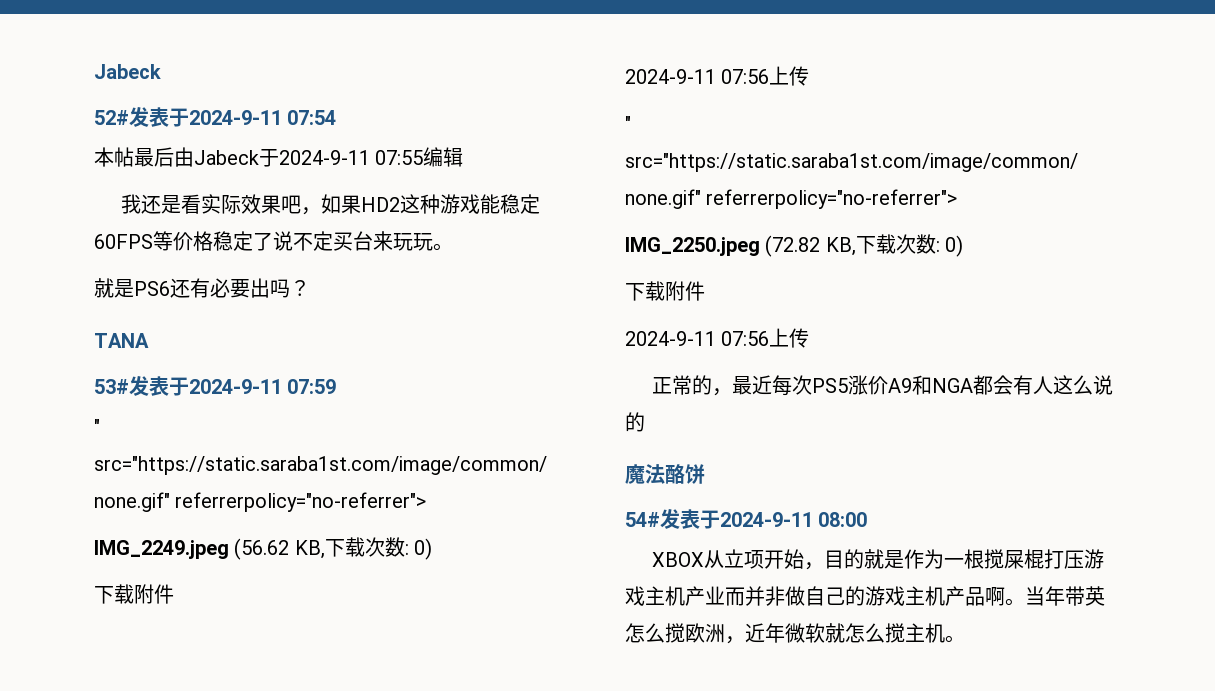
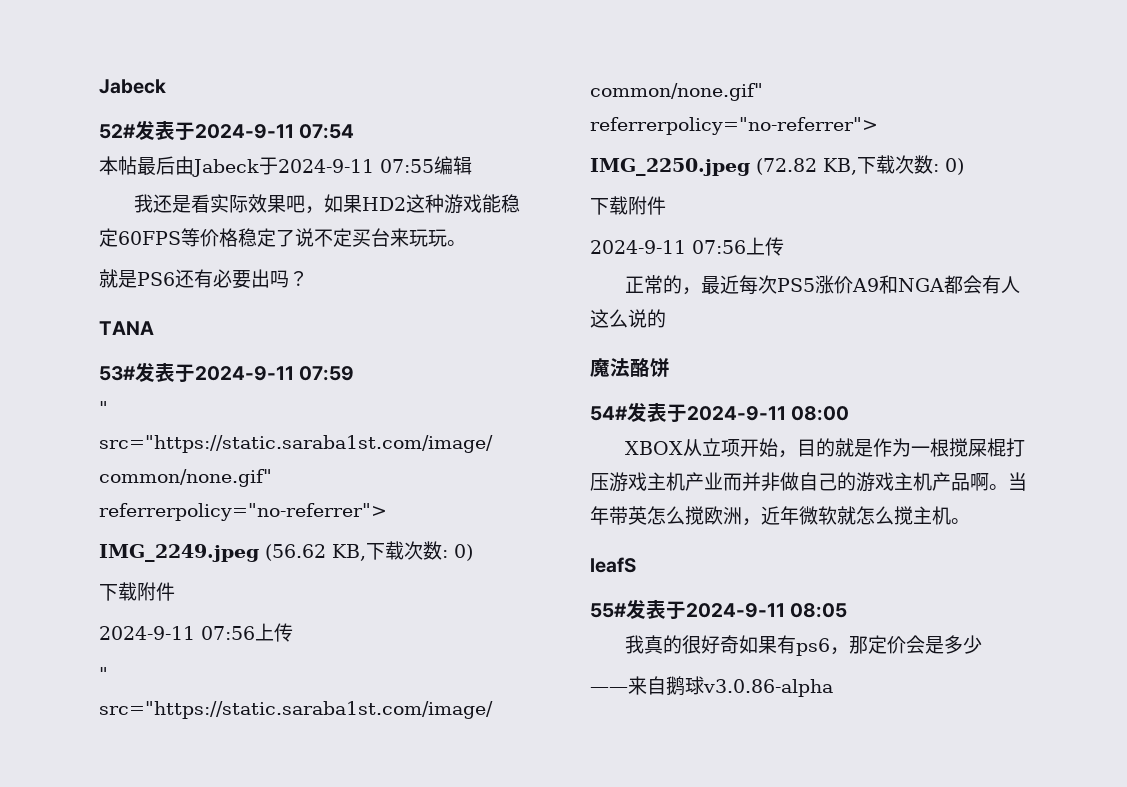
+ leafS
+ 55#发表于2024-9-11 08:05
+ 我真的很好奇如果有ps6，那定价会是多少
+ ——来自鹅球v3.0.86-alpha

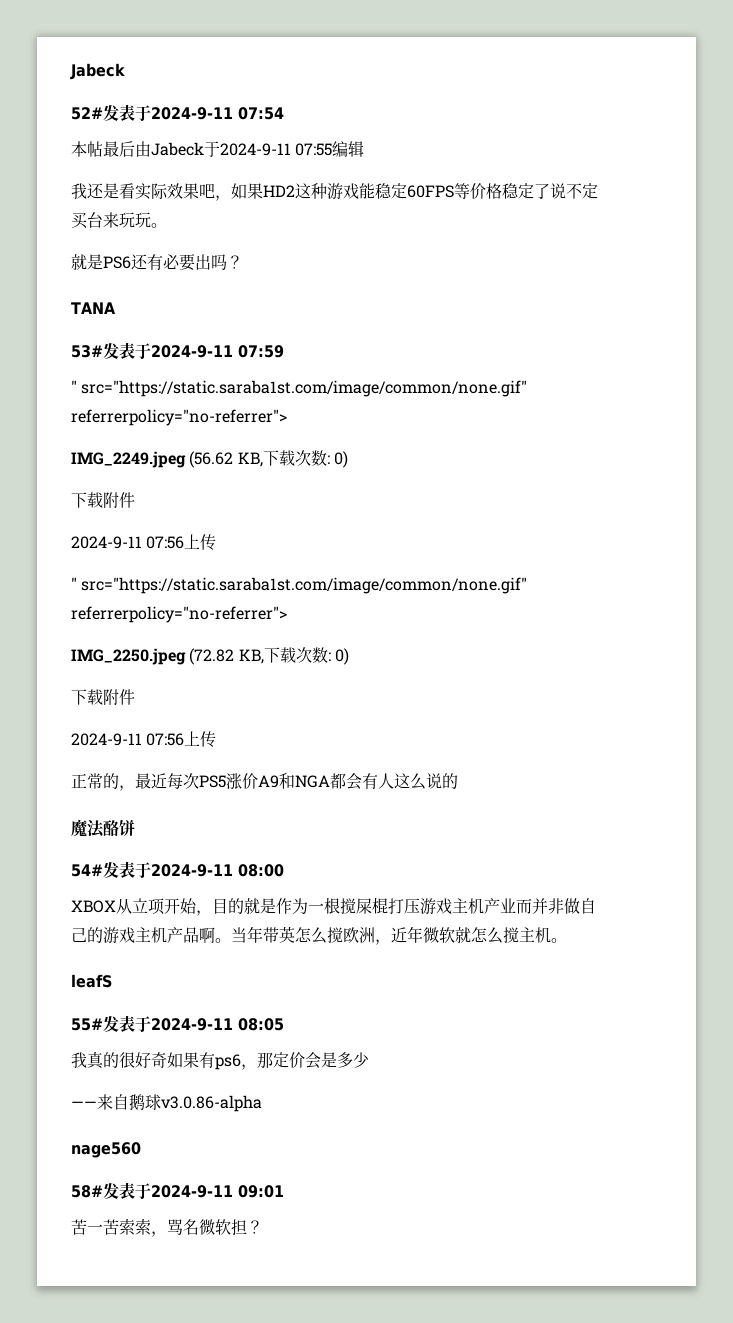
+ nage560
+ 58#发表于2024-9-11 09:01
+ 苦一苦索索，骂名微软担？

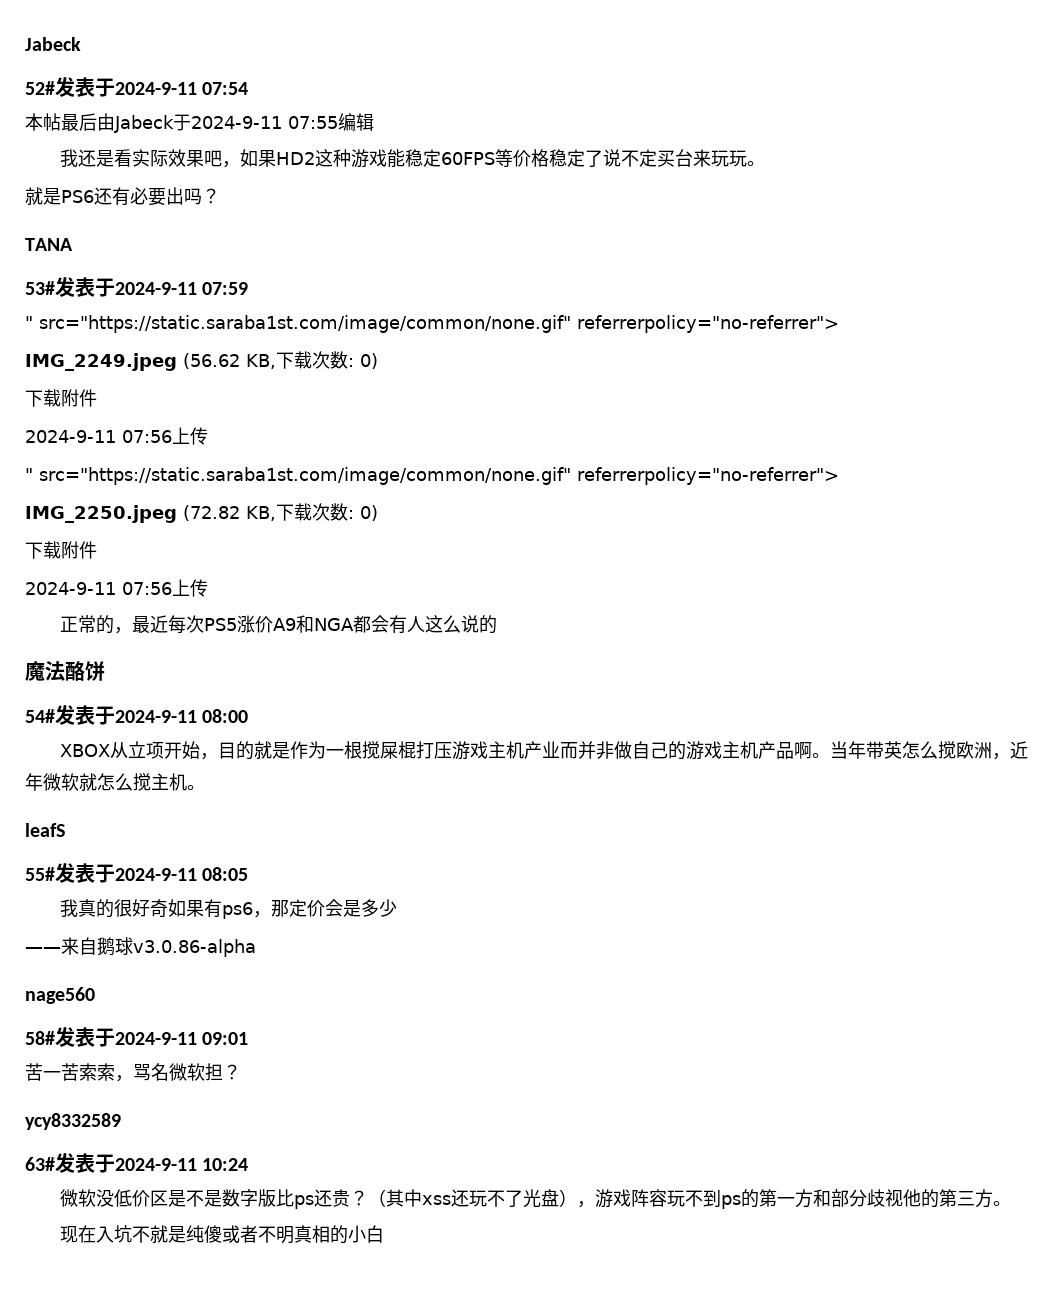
+ ycy8332589
+ 63#发表于2024-9-11 10:24
+ 微软没低价区是不是数字版比ps还贵？（其中xss还玩不了光盘），游戏阵容玩不到ps的第一方和部分歧视他的第三方。
+ 现在入坑不就是纯傻或者不明真相的小白

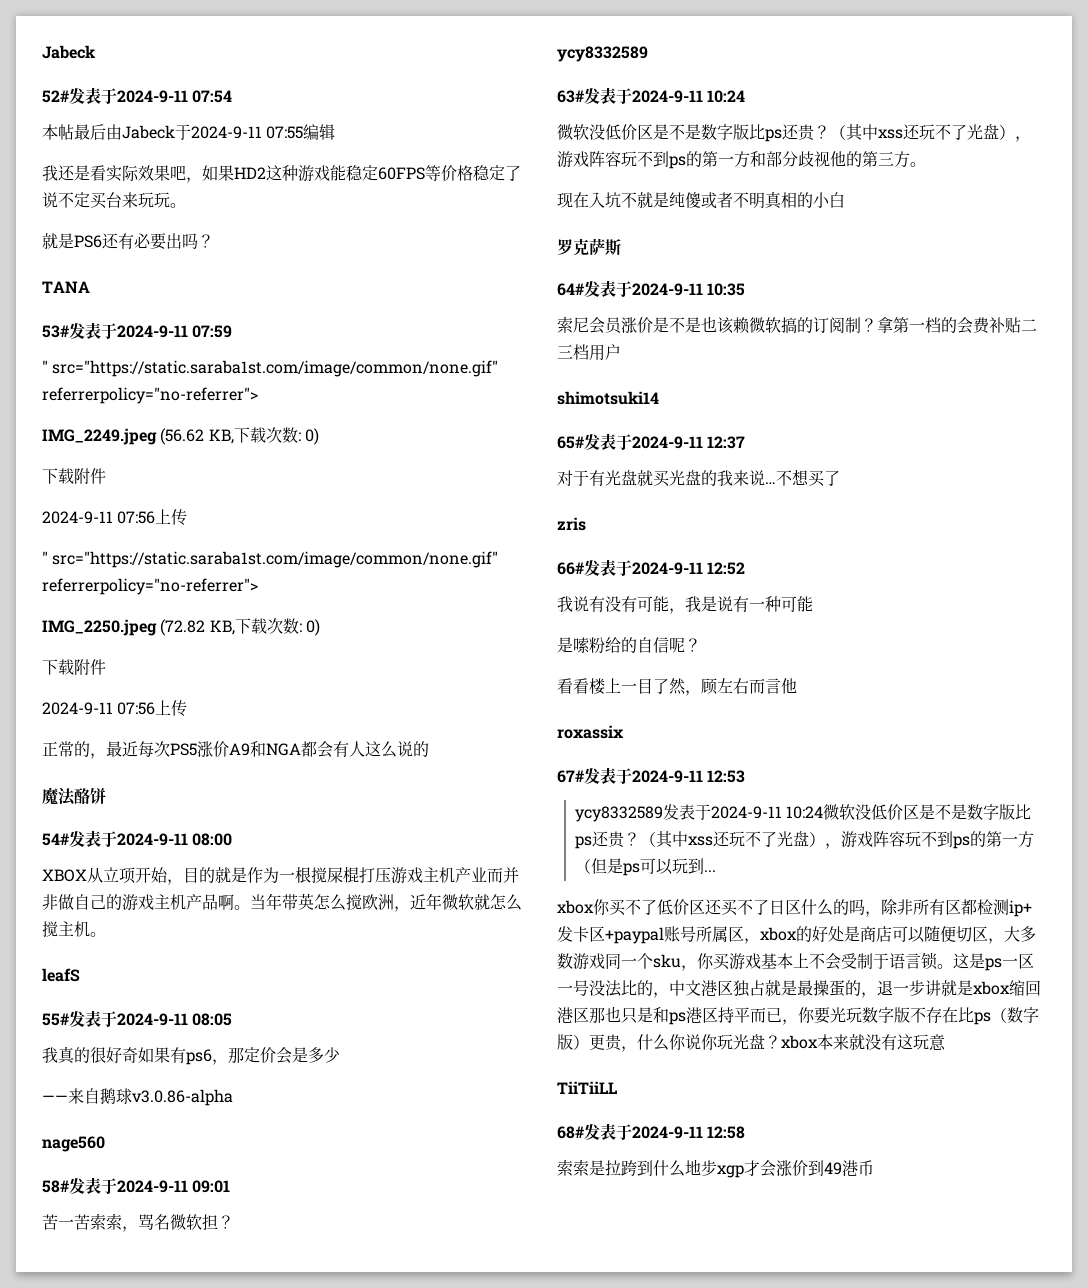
+ 罗克萨斯
+ 64#发表于2024-9-11 10:35
+ 索尼会员涨价是不是也该赖微软搞的订阅制？拿第一档的会费补贴二三档用户
+ shimotsuki14
+ 65#发表于2024-9-11 12:37
+ 对于有光盘就买光盘的我来说…不想买了
+ zris
+ 66#发表于2024-9-11 12:52
+ 我说有没有可能，我是说有一种可能
+ 是嗦粉给的自信呢？
+ 看看楼上一目了然，顾左右而言他
+ roxassix
+ 67#发表于2024-9-11 12:53
+ ycy8332589发表于2024-9-11 10:24微软没低价区是不是数字版比ps还贵？（其中xss还玩不了光盘），游戏阵容玩不到ps的第一方（但是ps可以玩到...
+ xbox你买不了低价区还买不了日区什么的吗，除非所有区都检测ip+发卡区+paypal账号所属区，xbox的好处是商店可以随便切区，大多数游戏同一个sku，你买游戏基本上不会受制于语言锁。这是ps一区一号没法比的，中文港区独占就是最操蛋的，退一步讲就是xbox缩回港区那也只是和ps港区持平而已，你要光玩数字版不存在比ps（数字版）更贵，什么你说你玩光盘？xbox本来就没有这玩意
+ TiiTiiLL
+ 68#发表于2024-9-11 12:58
+ 索索是拉跨到什么地步xgp才会涨价到49港币

